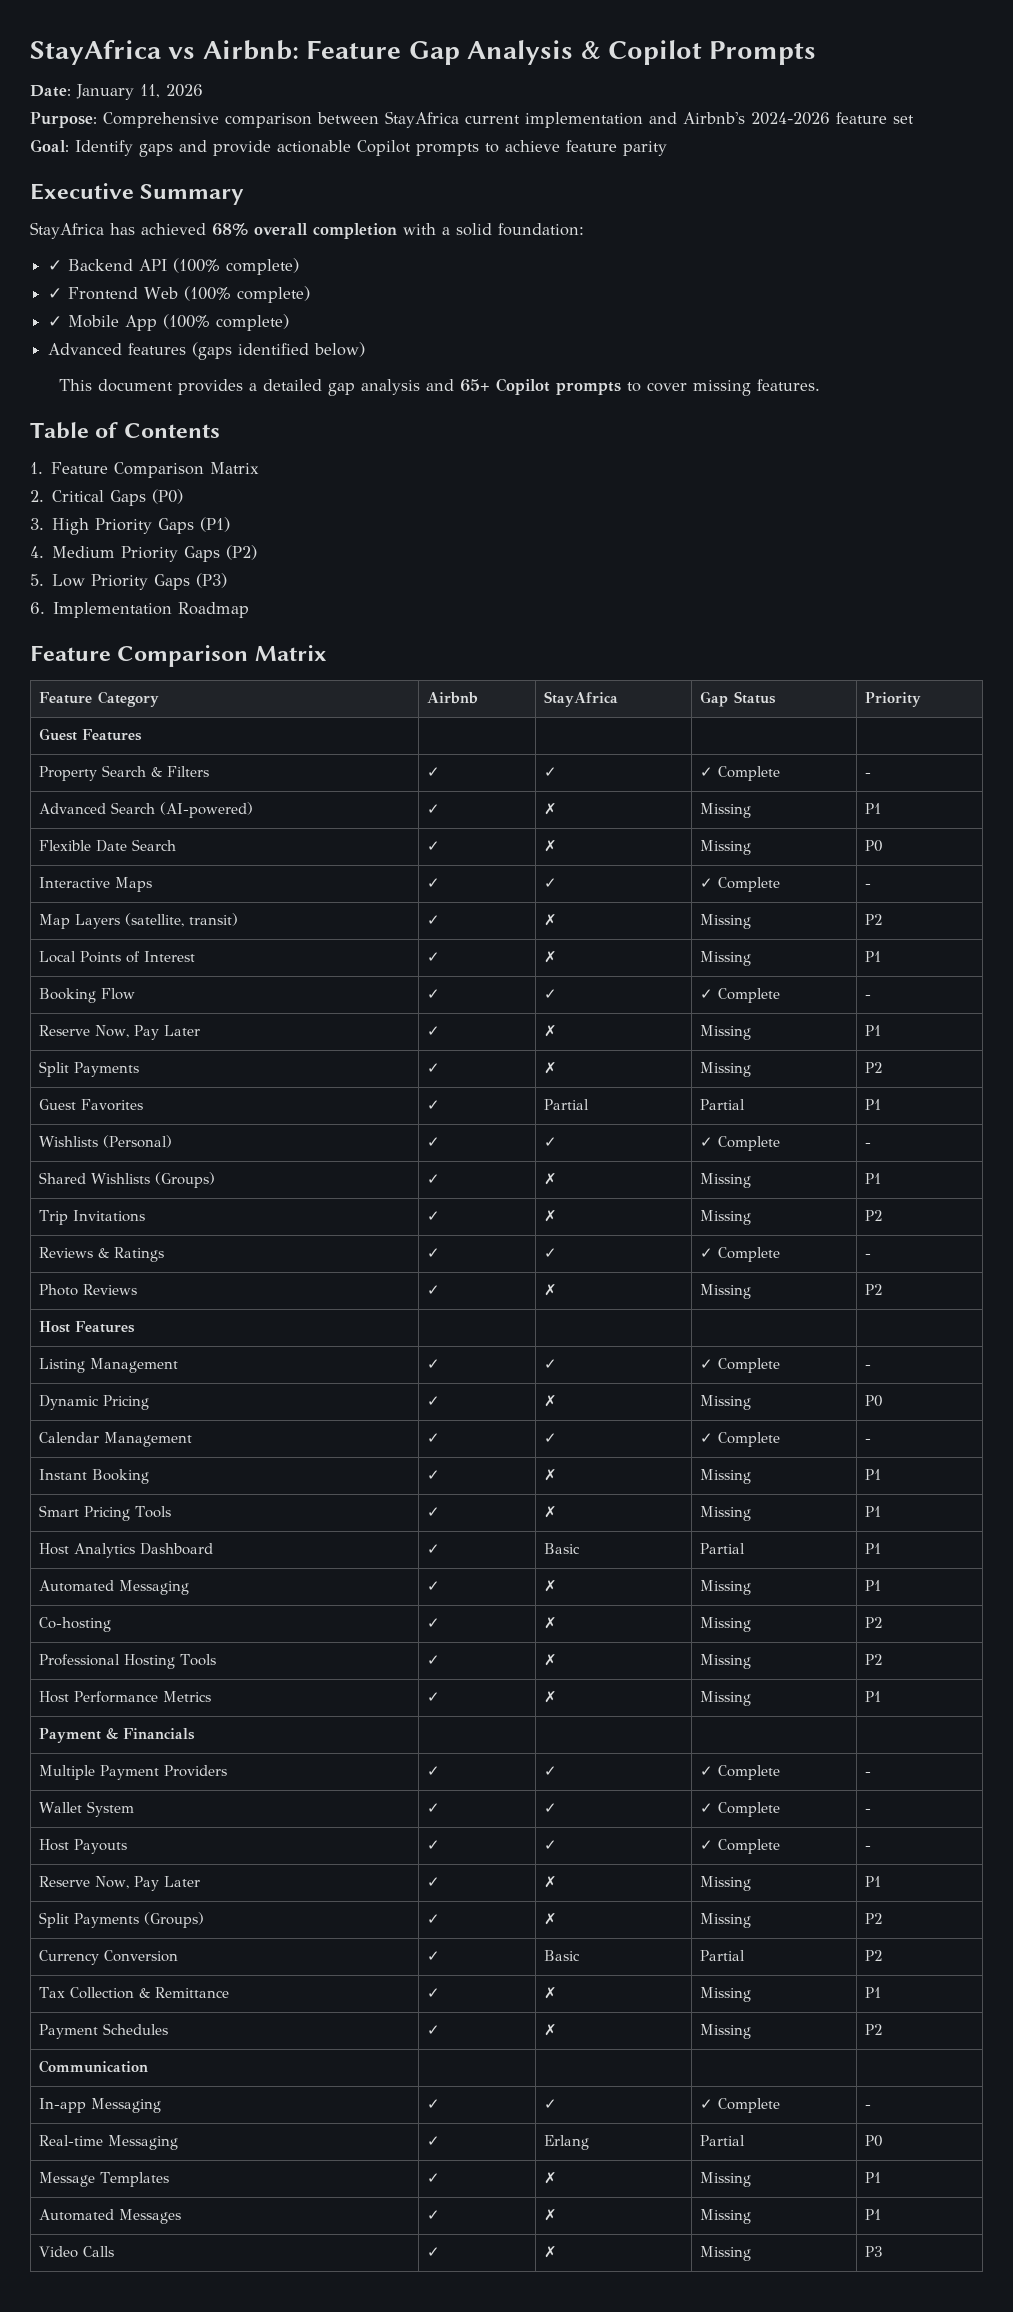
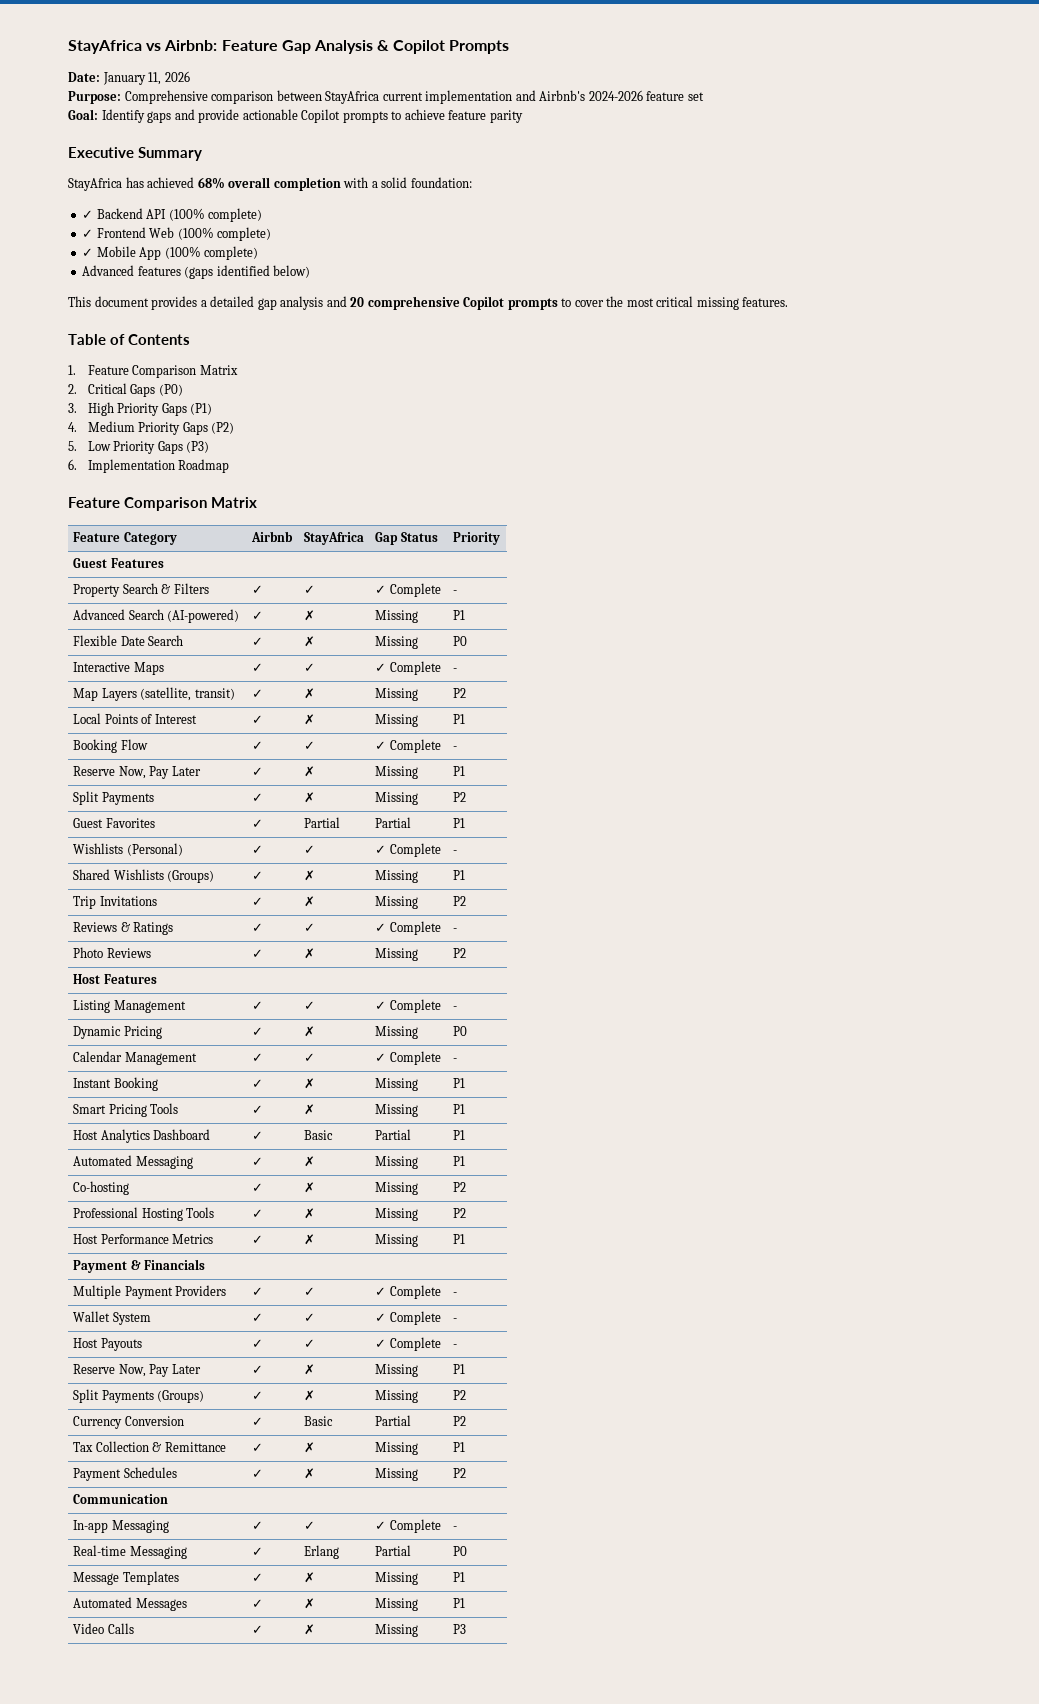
- This document provides a detailed gap analysis and 65+ Copilot prompts to cover missing features.
+ This document provides a detailed gap analysis and 20 comprehensive Copilot prompts to cover the most critical missing features.

